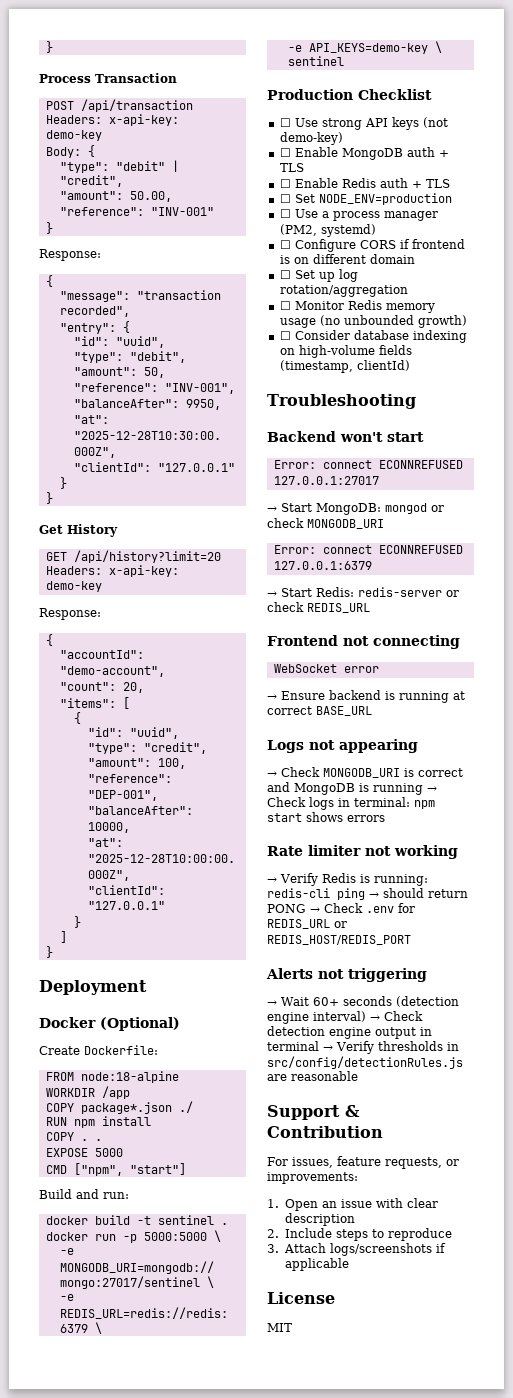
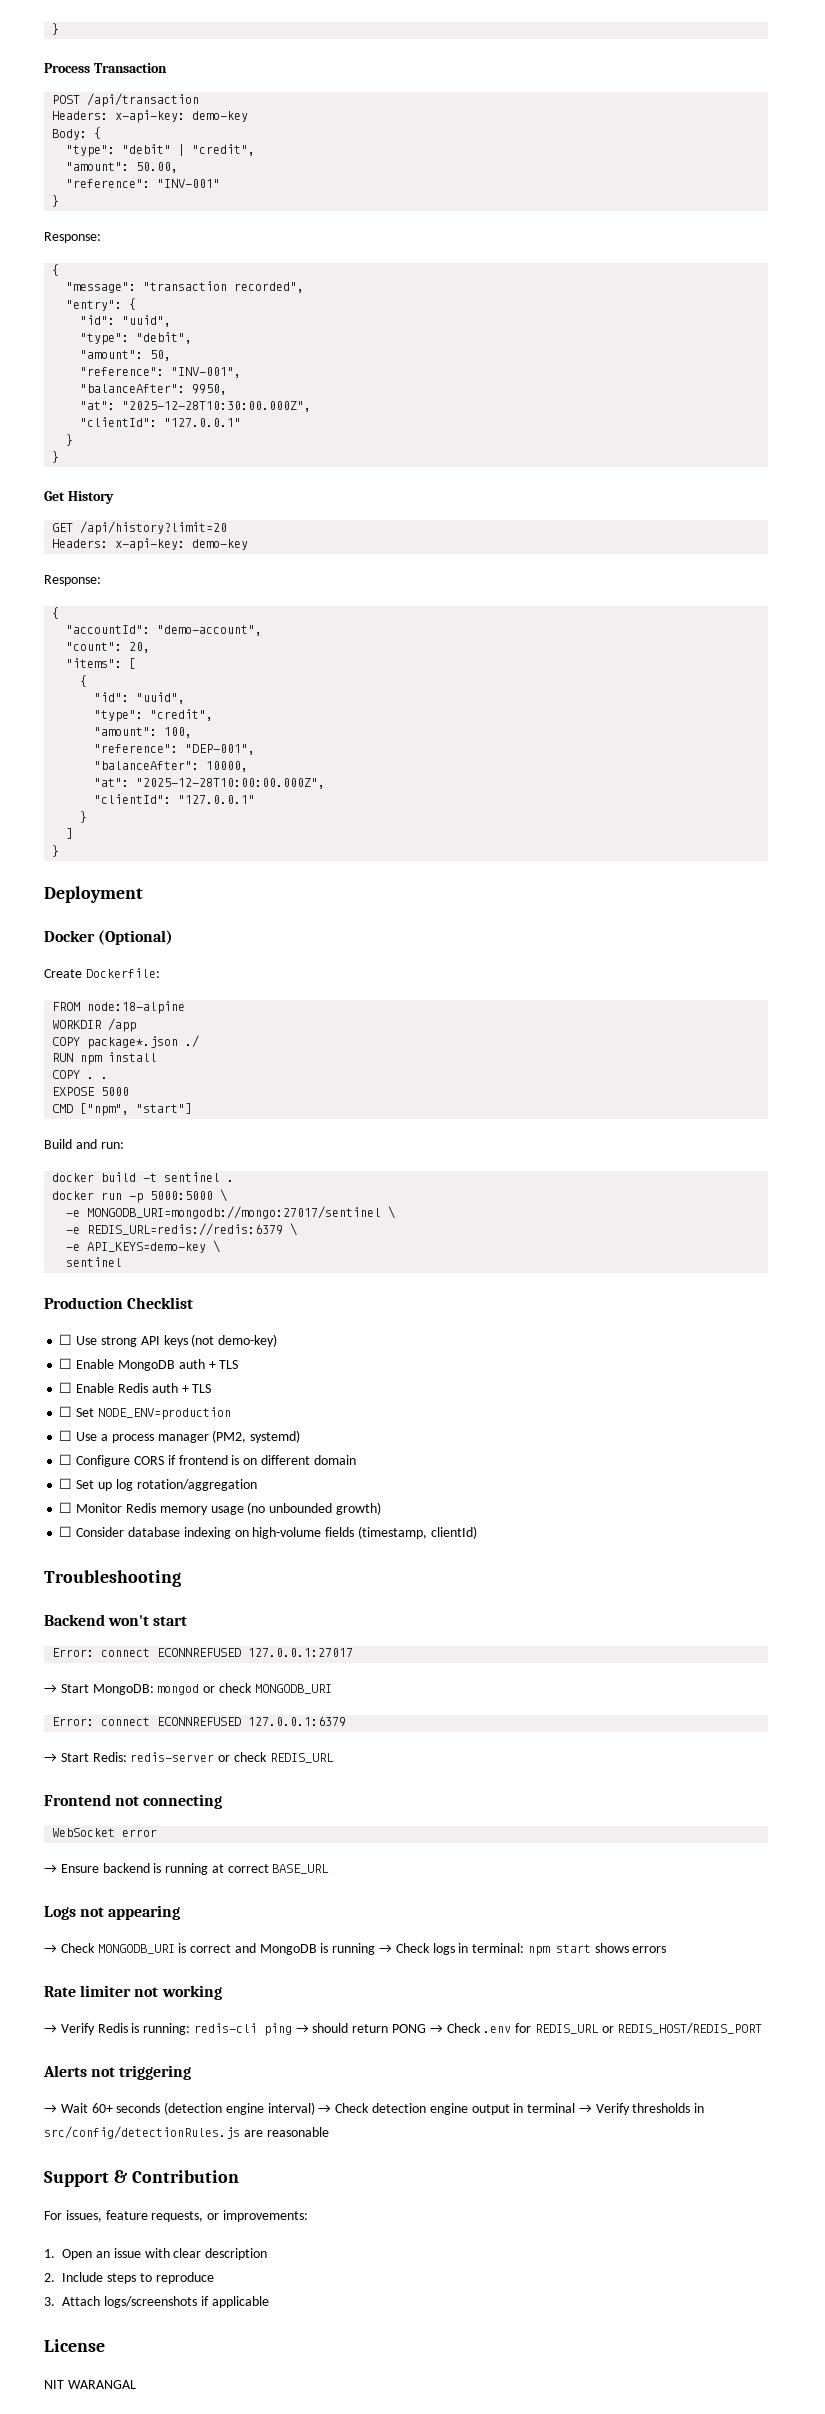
- MIT
+ NIT WARANGAL

